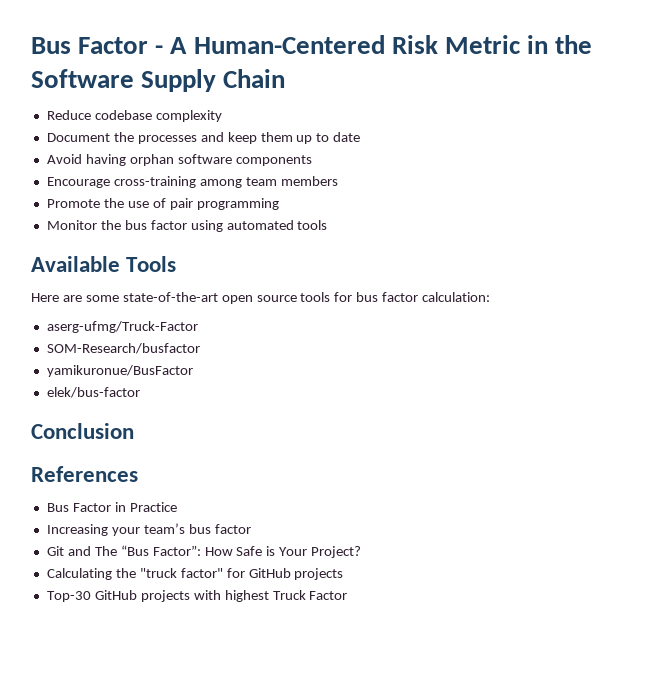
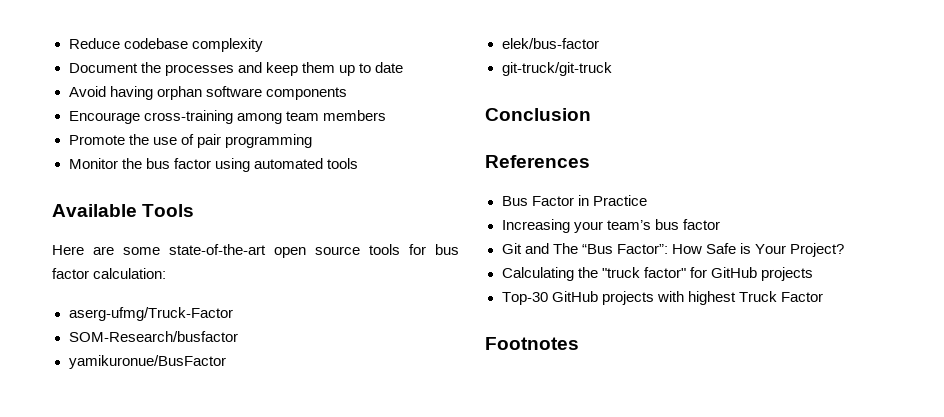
- Bus Factor - A Human-Centered Risk Metric in the Software Supply Chain
+ git-truck/git-truck
+ Footnotes

